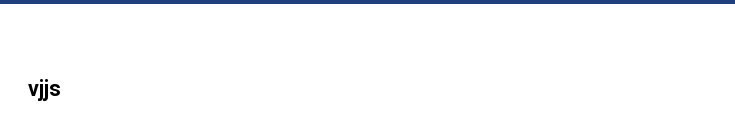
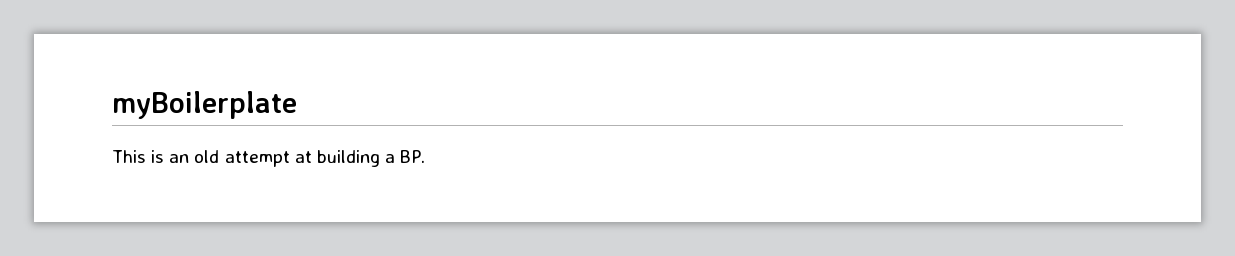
- vjjs
+ myBoilerplate
+ This is an old attempt at building a BP.

